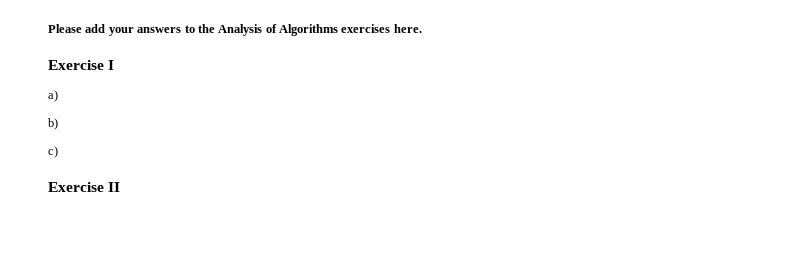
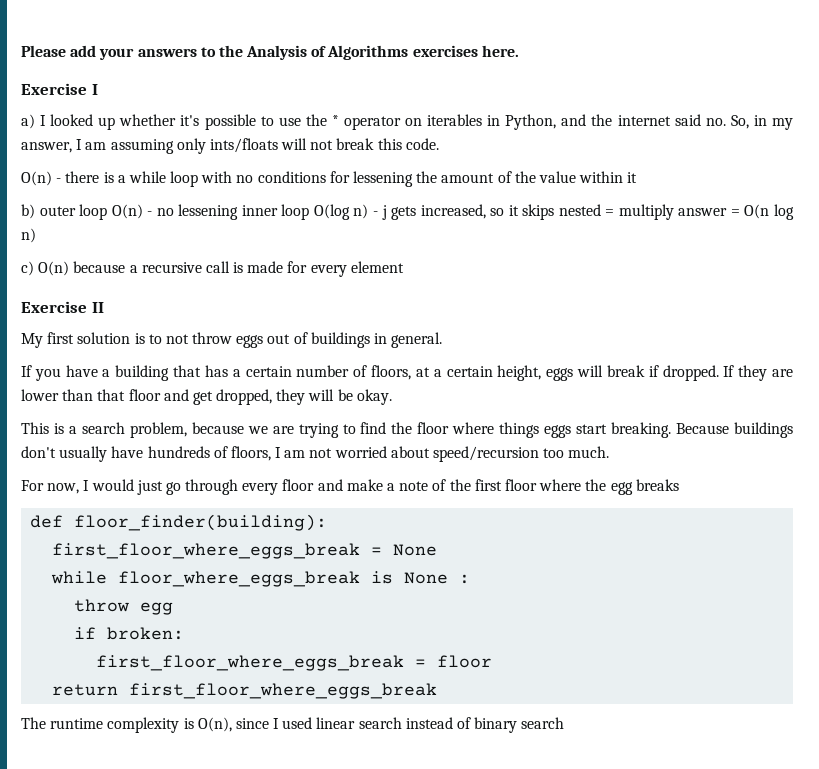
- a)
- b)
- c)
+ a) I looked up whether it's possible to use the * operator on iterables in Python, and the internet said no. So, in my answer, I am assuming only ints/floats will not break this code.
+ O(n) - there is a while loop with no conditions for lessening the amount of the value within it
+ b) outer loop O(n) - no lessening inner loop O(log n) - j gets increased, so it skips nested = multiply answer = O(n log n)
+ c) O(n) because a recursive call is made for every element
  Exercise II
+ My first solution is to not throw eggs out of buildings in general.
+ If you have a building that has a certain number of floors, at a certain height, eggs will break if dropped. If they are lower than that floor and get dropped, they will be okay.
+ This is a search problem, because we are trying to find the floor where things eggs start breaking. Because buildings don't usually have hundreds of floors, I am not worried about speed/recursion too much.
+ For now, I would just go through every floor and make a note of the first floor where the egg breaks
+ def floor_finder(building):
+ first_floor_where_eggs_break = None
+ while floor_where_eggs_break is None :
+ throw egg
+ if broken:
+ first_floor_where_eggs_break = floor
+ return first_floor_where_eggs_break
+ The runtime complexity is O(n), since I used linear search instead of binary search

